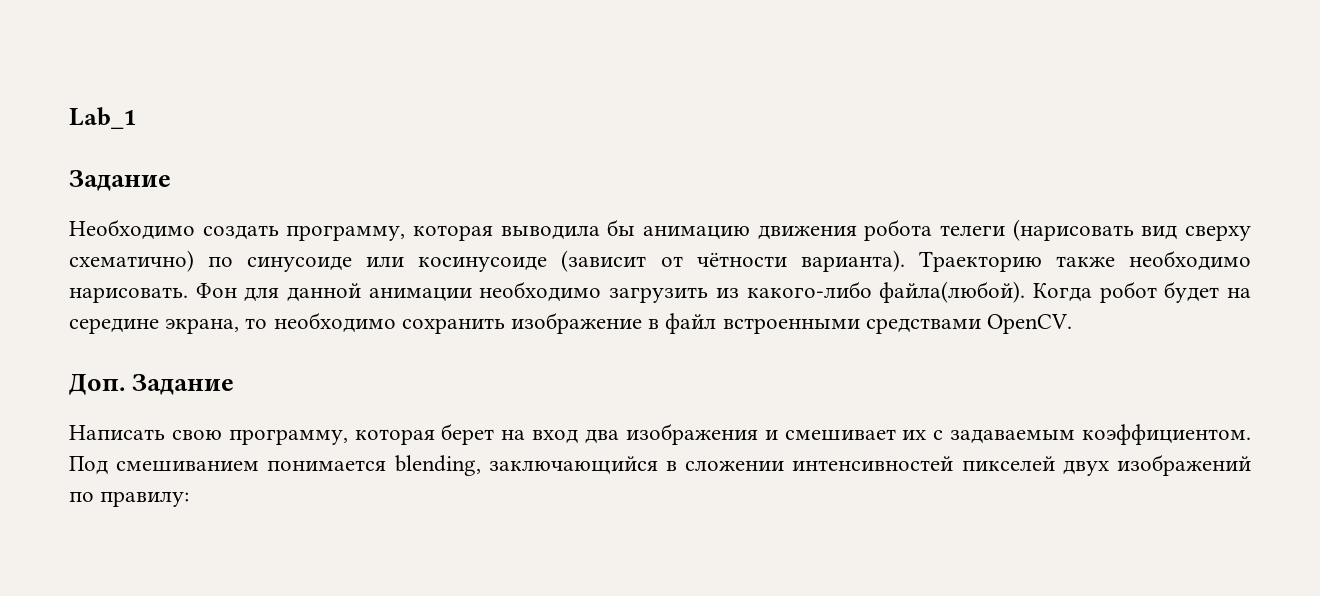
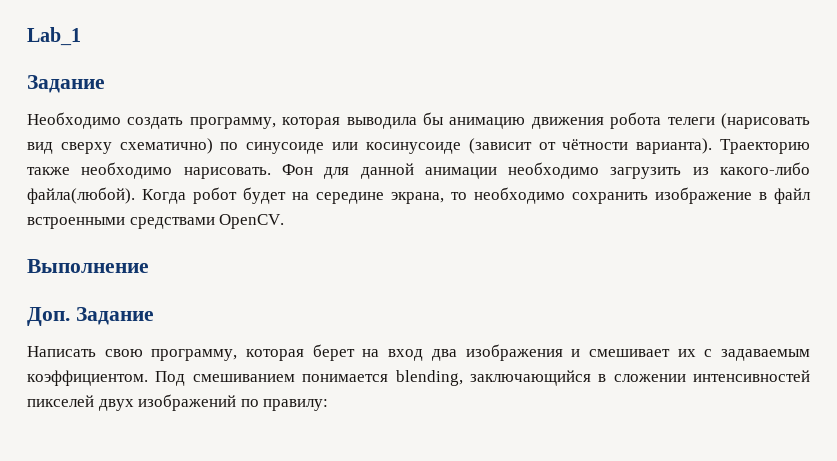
+ Выполнение

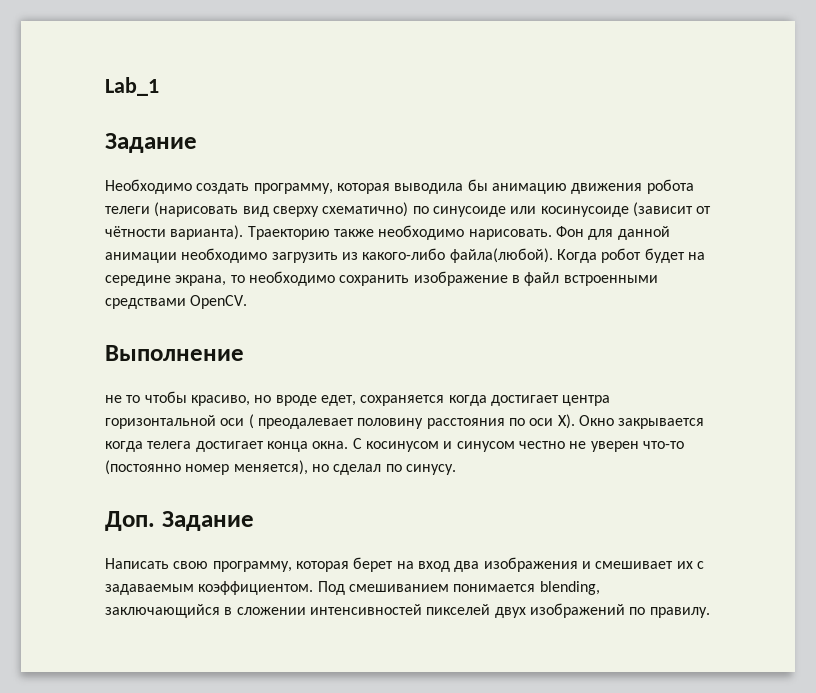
+ не то чтобы красиво, но вроде едет, сохраняется когда достигает центра горизонтальной оси ( преодалевает половину расстояния по оси Х). Окно закрывается когда телега достигает конца окна. С косинусом и синусом честно не уверен что-то (постоянно номер меняется), но сделал по синусу.
- Под смешиванием понимается blending, заключающийся в сложении интенсивностей пикселей двух изображений по правилу:
+ Под смешиванием понимается blending, заключающийся в сложении интенсивностей пикселей двух изображений по правилу.

